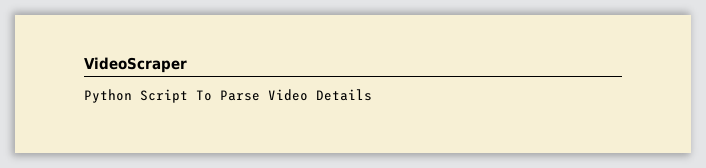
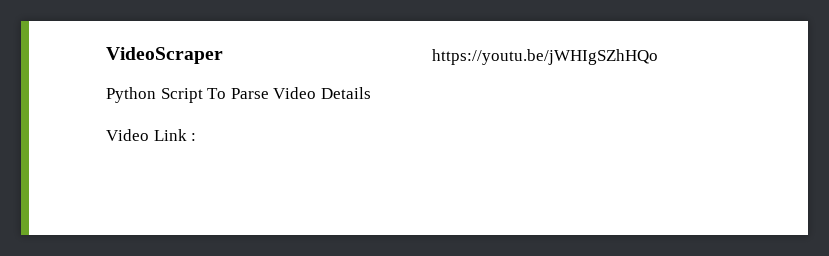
+ Video Link : https://youtu.be/jWHIgSZhHQo

